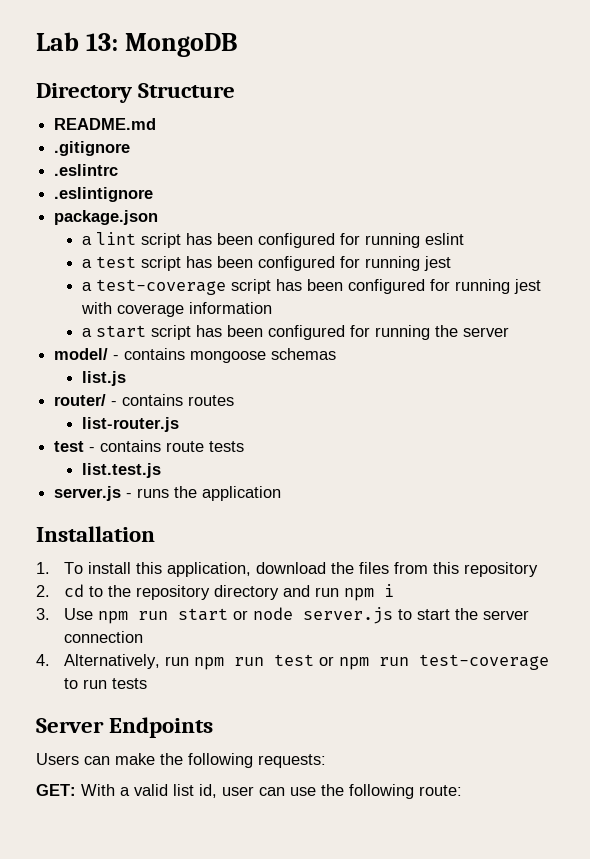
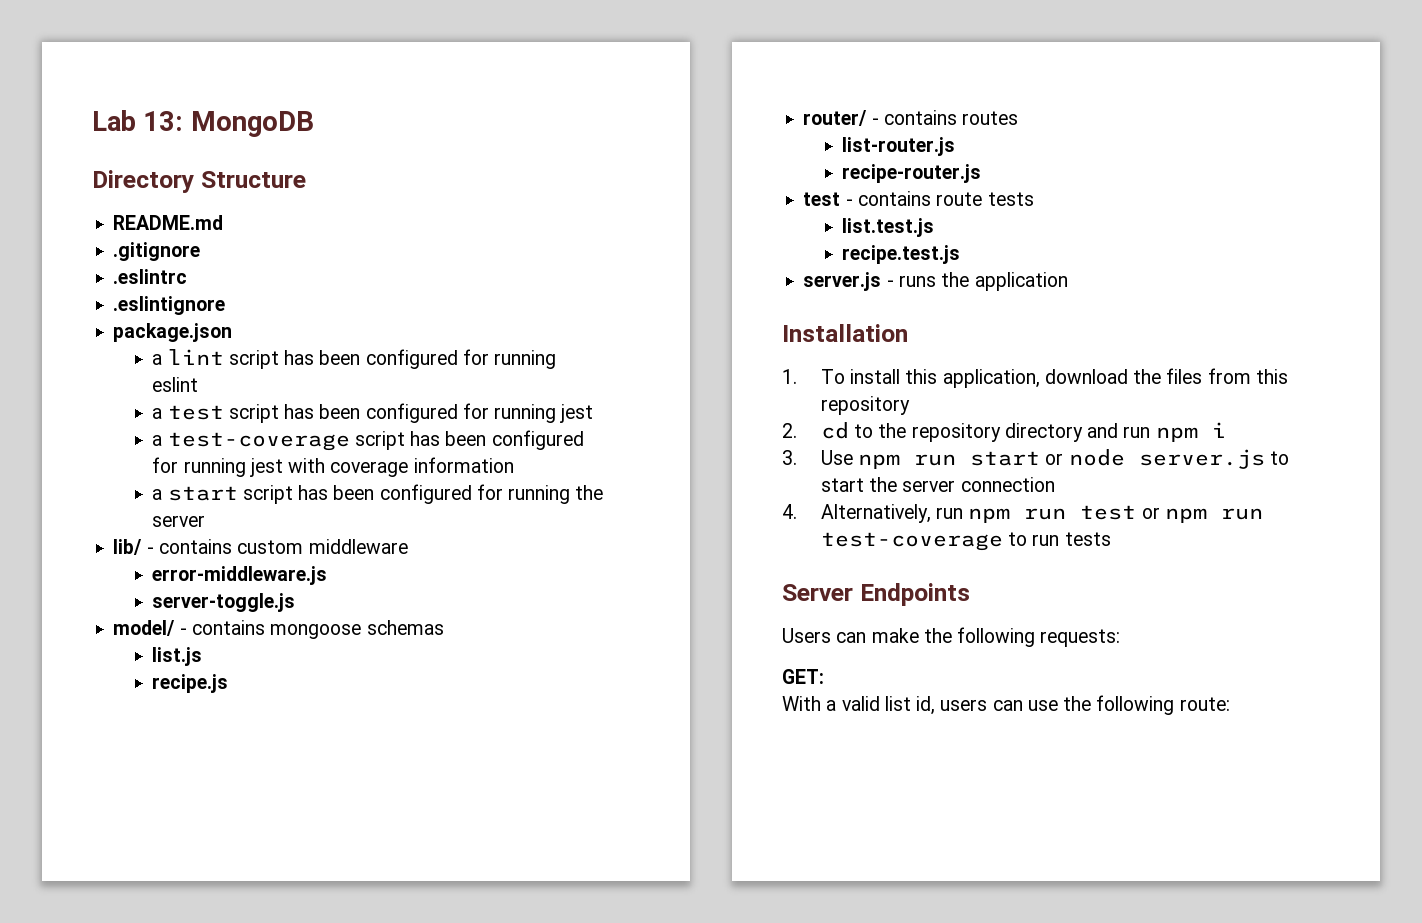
+ lib/ - contains custom middleware
+ error-middleware.js
+ server-toggle.js
+ recipe.js
+ recipe-router.js
+ recipe.test.js
- GET: With a valid list id, user can use the following route:
+ GET:
+ With a valid list id, users can use the following route:

